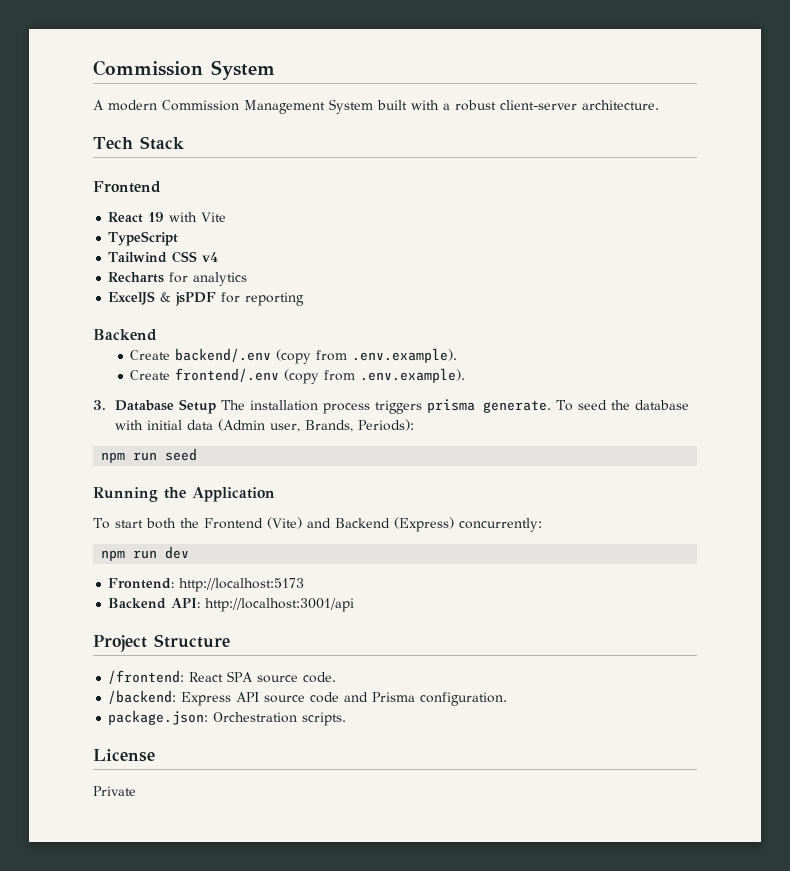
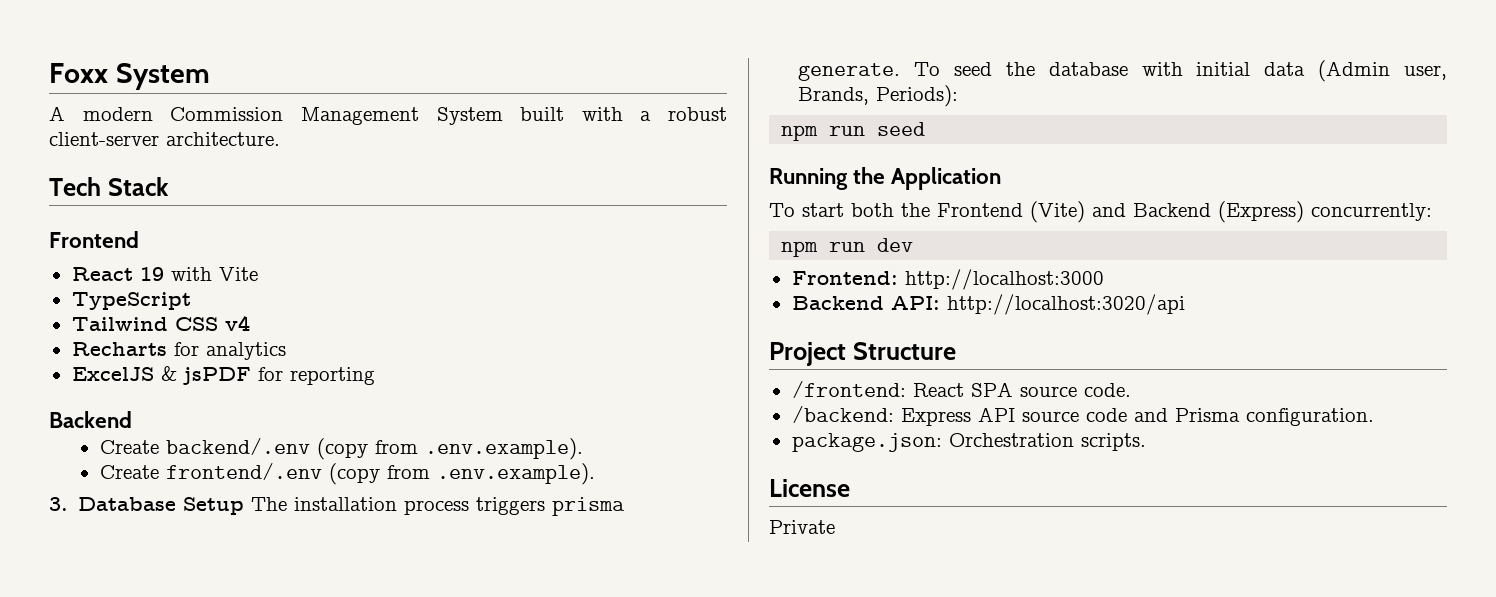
- Commission System
+ Foxx System
- Frontend: http://localhost:5173
+ Frontend: http://localhost:3000
- Backend API: http://localhost:3001/api
+ Backend API: http://localhost:3020/api

